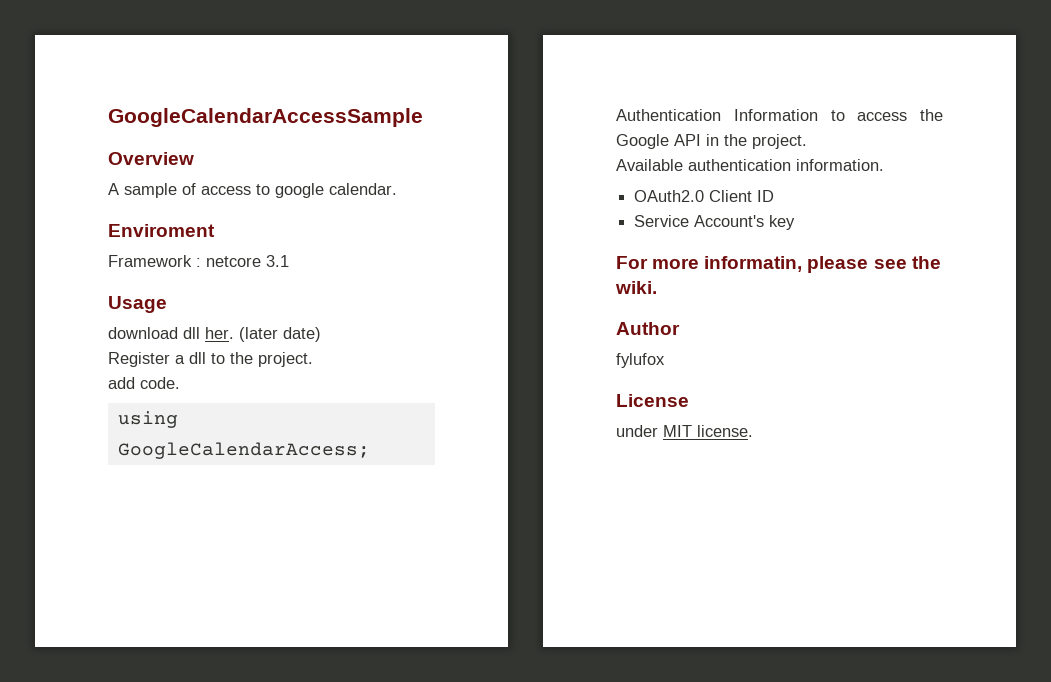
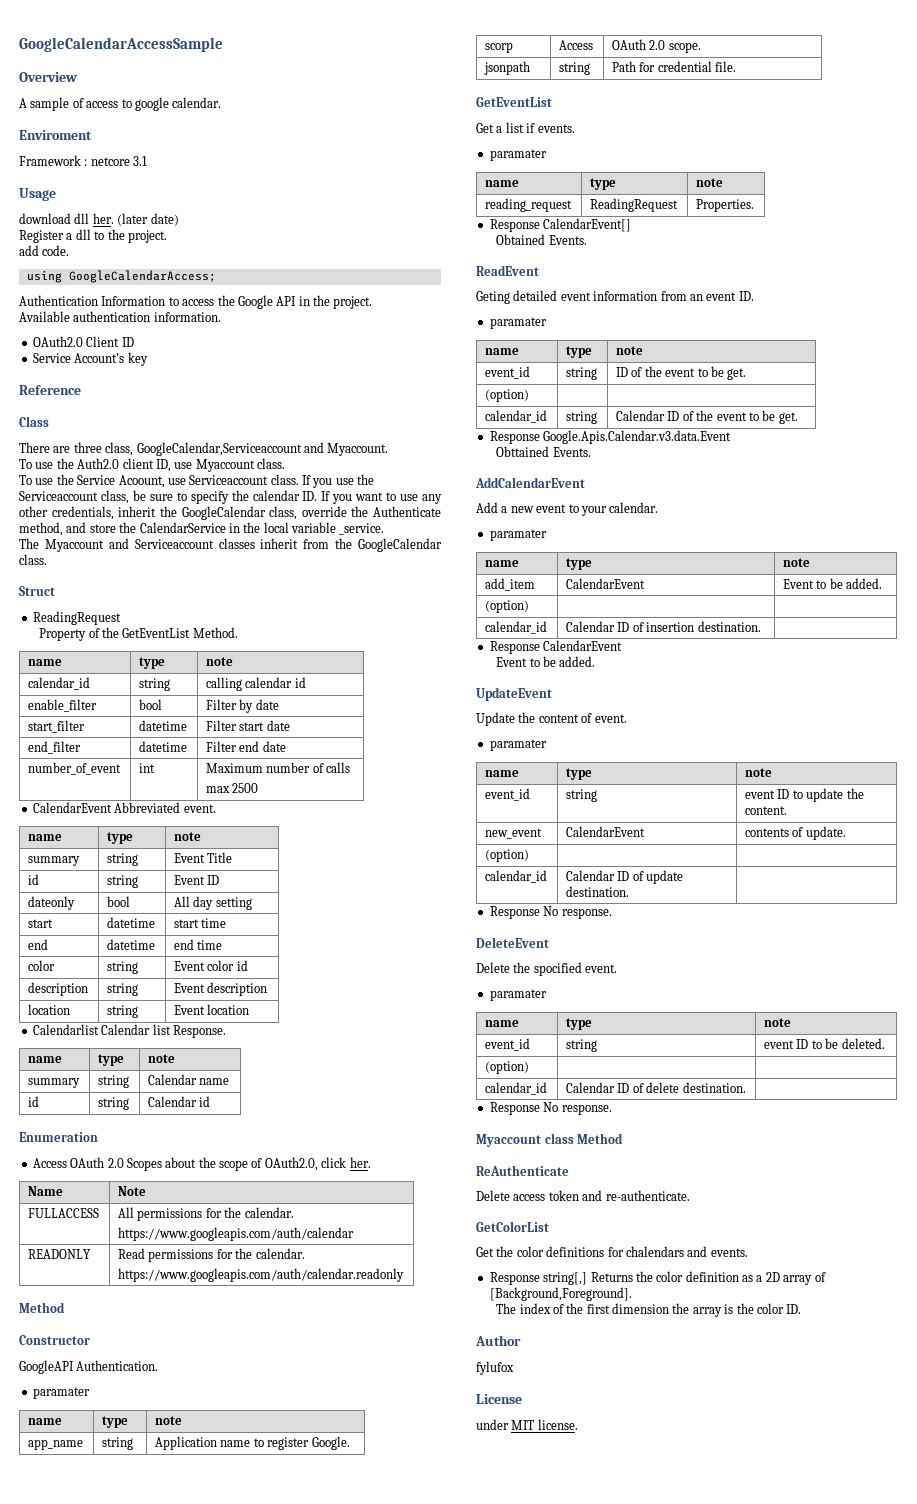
- For more informatin, please see the wiki.
+ Reference
+ Class
+ There are three class, GoogleCalendar,Serviceaccount and Myaccount.
+ To use the Auth2.0 client ID, use Myaccount class.
+ To use the Service Acoount, use Serviceaccount class. If you use the Serviceaccount class, be sure to specify the calendar ID. If you want to use any other credentials, inherit the GoogleCalendar class, override the Authenticate method, and store the CalendarService in the local variable _service.
+ The Myaccount and Serviceaccount classes inherit from the GoogleCalendar class.
+ Struct
+ ReadingRequest
+ Property of the GetEventList Method.
+ name | type | note
+ calendar_id | string | calling calendar id
+ enable_filter | bool | Filter by date
+ start_filter | datetime | Filter start date
+ end_filter | datetime | Filter end date
+ number_of_event | int | Maximum number of calls
+ max 2500
+ CalendarEvent Abbreviated event.
+ name | type | note
+ summary | string | Event Title
+ id | string | Event ID
+ dateonly | bool | All day setting
+ start | datetime | start time
+ end | datetime | end time
+ color | string | Event color id
+ description | string | Event description
+ location | string | Event location
+ Calendarlist Calendar list Response.
+ name | type | note
+ summary | string | Calendar name
+ id | string | Calendar id
+ Enumeration
+ Access OAuth 2.0 Scopes about the scope of OAuth2.0, click her.
+ Name | Note
+ FULLACCESS | All permissions for the calendar.
+ https://www.googleapis.com/auth/calendar
+ READONLY | Read permissions for the calendar.
+ https://www.googleapis.com/auth/calendar.readonly
+ Method
+ Constructor
+ GoogleAPI Authentication.
+ paramater
+ name | type | note
+ app_name | string | Application name to register Google.
+ scorp | Access | OAuth 2.0 scope.
+ jsonpath | string | Path for credential file.
+ GetEventList
+ Get a list if events.
+ paramater
+ name | type | note
+ reading_request | ReadingRequest | Properties.
+ Response CalendarEvent[]
+ Obtained Events.
+ ReadEvent
+ Geting detailed event information from an event ID.
+ paramater
+ name | type | note
+ event_id | string | ID of the event to be get.
+ (option) | |
+ calendar_id | string | Calendar ID of the event to be get.
+ Response Google.Apis.Calendar.v3.data.Event
+ Obttained Events.
+ AddCalendarEvent
+ Add a new event to your calendar.
+ paramater
+ name | type | note
+ add_item | CalendarEvent | Event to be added.
+ (option) | |
+ calendar_id | Calendar ID of insertion destination. |
+ Response CalendarEvent
+ Event to be added.
+ UpdateEvent
+ Update the content of event.
+ paramater
+ name | type | note
+ event_id | string | event ID to update the content.
+ new_event | CalendarEvent | contents of update.
+ (option) | |
+ calendar_id | Calendar ID of update destination. |
+ Response No response.
+ DeleteEvent
+ Delete the spocified event.
+ paramater
+ name | type | note
+ event_id | string | event ID to be deleted.
+ (option) | |
+ calendar_id | Calendar ID of delete destination. |
+ Response No response.
+ Myaccount class Method
+ ReAuthenticate
+ Delete access token and re-authenticate.
+ GetColorList
+ Get the color definitions for chalendars and events.
+ Response string[,] Returns the color definition as a 2D array of [Background,Foreground].
+ The index of the first dimension the array is the color ID.

